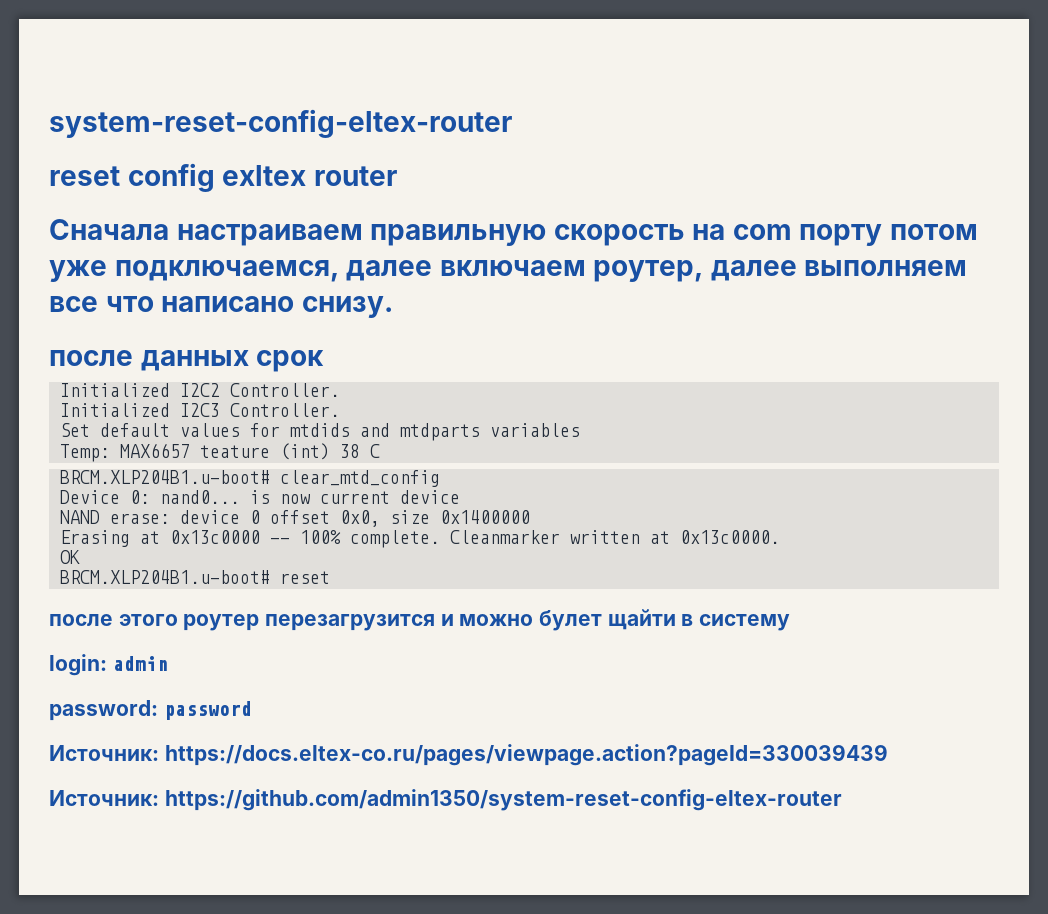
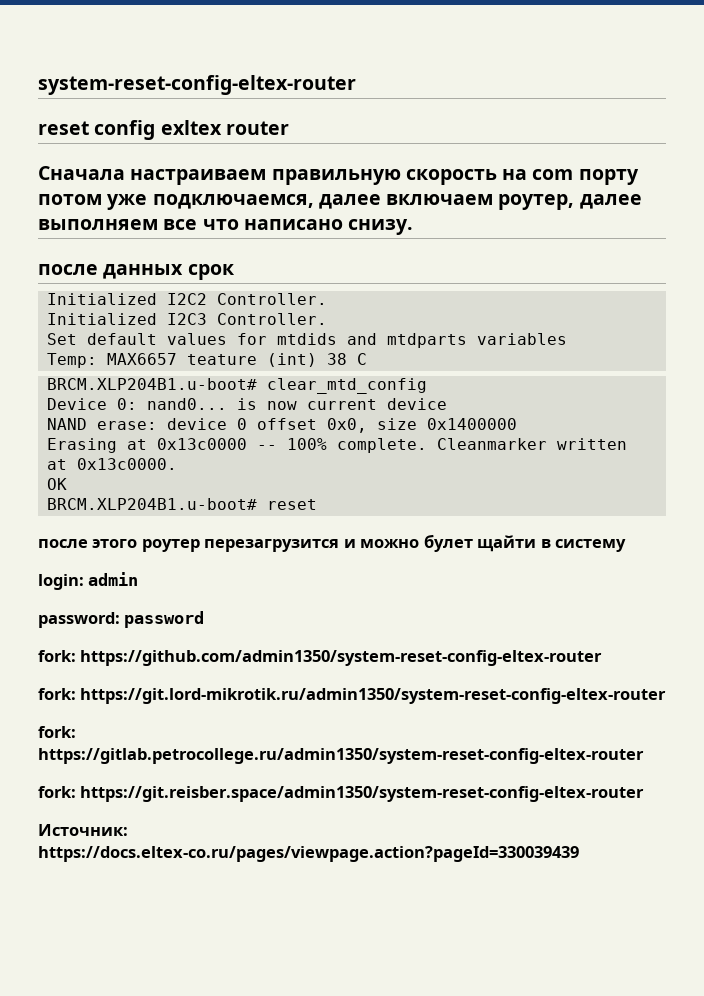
+ fork: https://github.com/admin1350/system-reset-config-eltex-router
+ fork: https://git.lord-mikrotik.ru/admin1350/system-reset-config-eltex-router
+ fork: https://gitlab.petrocollege.ru/admin1350/system-reset-config-eltex-router
+ fork: https://git.reisber.space/admin1350/system-reset-config-eltex-router
- Источник: https://github.com/admin1350/system-reset-config-eltex-router

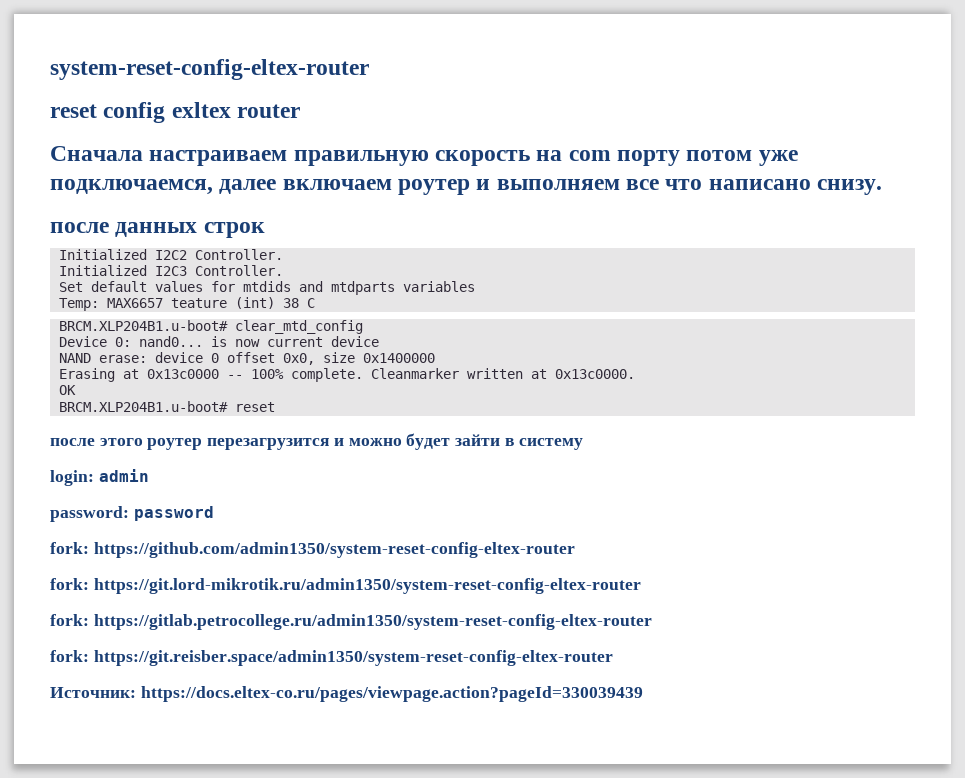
- Cначала настраиваем правильную скорость на com порту потом уже подключаемся, далее включаем роутер, далее выполняем все что написано снизу.
+ Cначала настраиваем правильную скорость на com порту потом уже подключаемся, далее включаем роутер и выполняем все что написано снизу.
- после данных срок
+ после данных строк
- после этого роутер перезагрузится и можно булет щайти в систему
+ после этого роутер перезагрузится и можно будет зайти в систему

